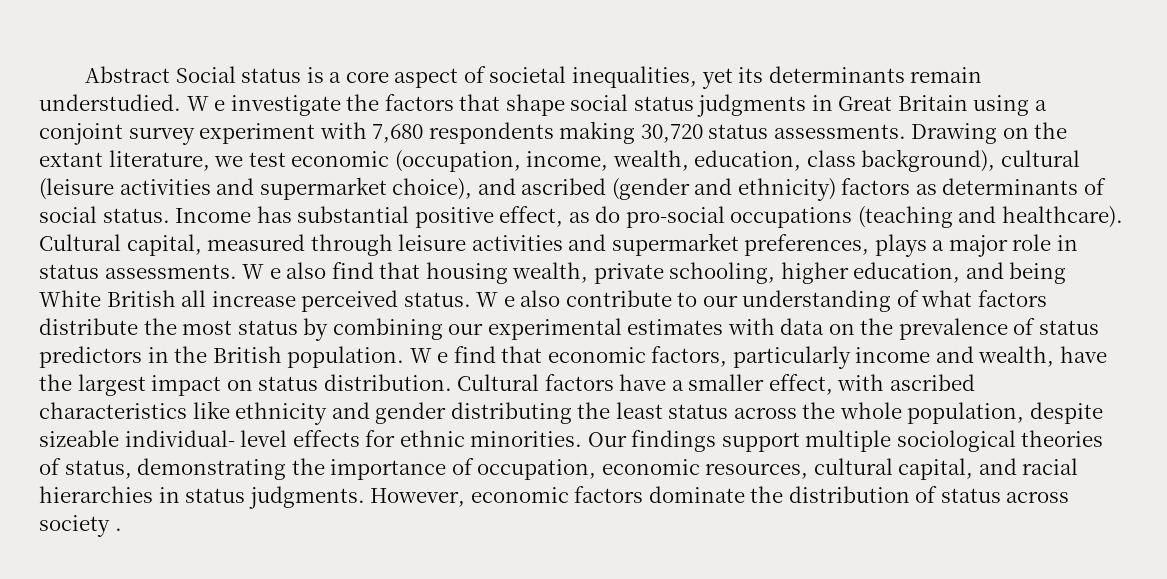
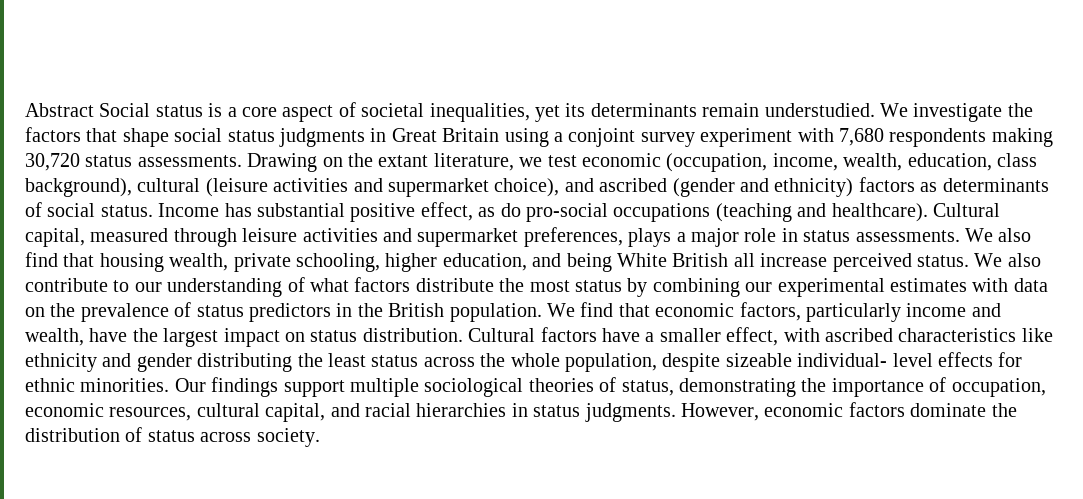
- W e investigate the factors that shape social status judgments in Great Britain using a conjoint survey experiment with 7,680 respondents making 30,720 status assessments.
+ We investigate the factors that shape social status judgments in Great Britain using a conjoint survey experiment with 7,680 respondents making 30,720 status assessments.
- W e also find that housing wealth, private schooling, higher education, and being White British all increase perceived status.
+ We also find that housing wealth, private schooling, higher education, and being White British all increase perceived status.
- W e also contribute to our understanding of what factors distribute the most status by combining our experimental estimates with data on the prevalence of status predictors in the British population.
+ We also contribute to our understanding of what factors distribute the most status by combining our experimental estimates with data on the prevalence of status predictors in the British population.
- W e find that economic factors, particularly income and wealth, have the largest impact on status distribution.
+ We find that economic factors, particularly income and wealth, have the largest impact on status distribution.
- However, economic factors dominate the distribution of status across society .
+ However, economic factors dominate the distribution of status across society.

